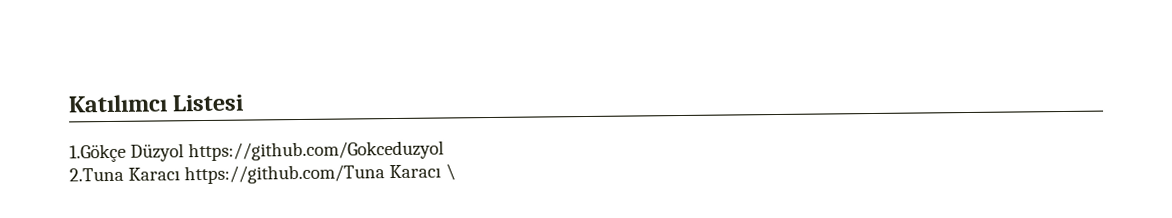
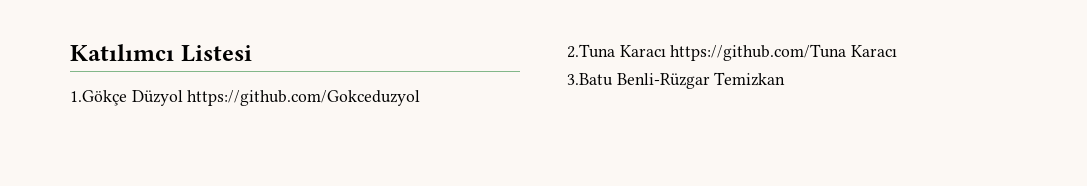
- 2.Tuna Karacı https://github.com/Tuna Karacı \
+ 2.Tuna Karacı https://github.com/Tuna Karacı
+ 3.Batu Benli-Rüzgar Temizkan

